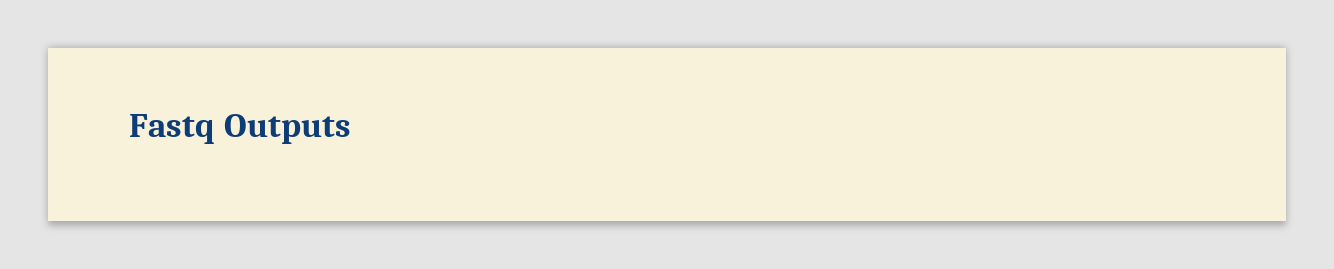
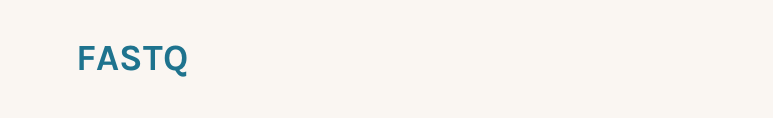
- Fastq Outputs
+ FASTQ

